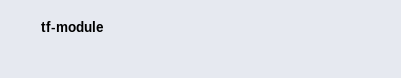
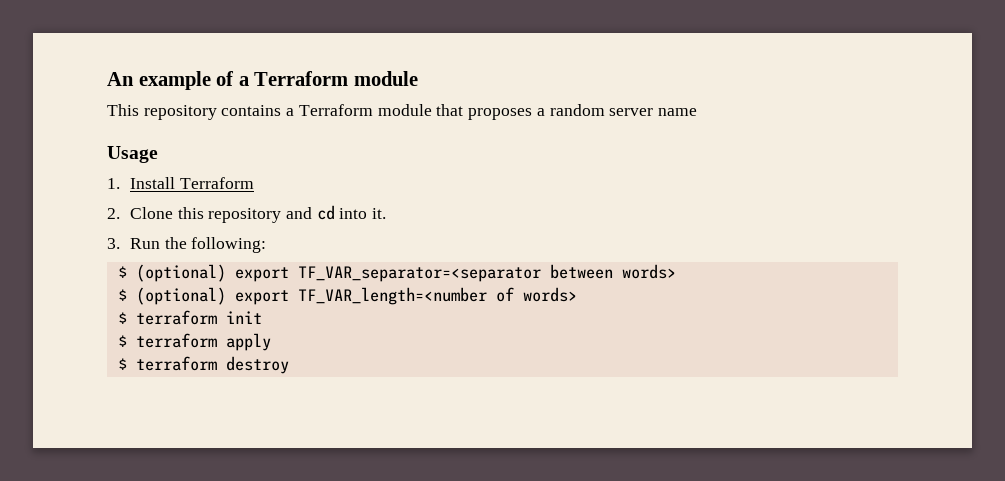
- tf-module
+ An example of a Terraform module
+ This repository contains a Terraform module that proposes a random server name
+ Usage
+ 1. Install Terraform
+ 2. Clone this repository and cd into it.
+ 3. Run the following:
+ $ (optional) export TF_VAR_separator=<separator between words>
+ $ (optional) export TF_VAR_length=<number of words>
+ $ terraform init
+ $ terraform apply
+ $ terraform destroy

